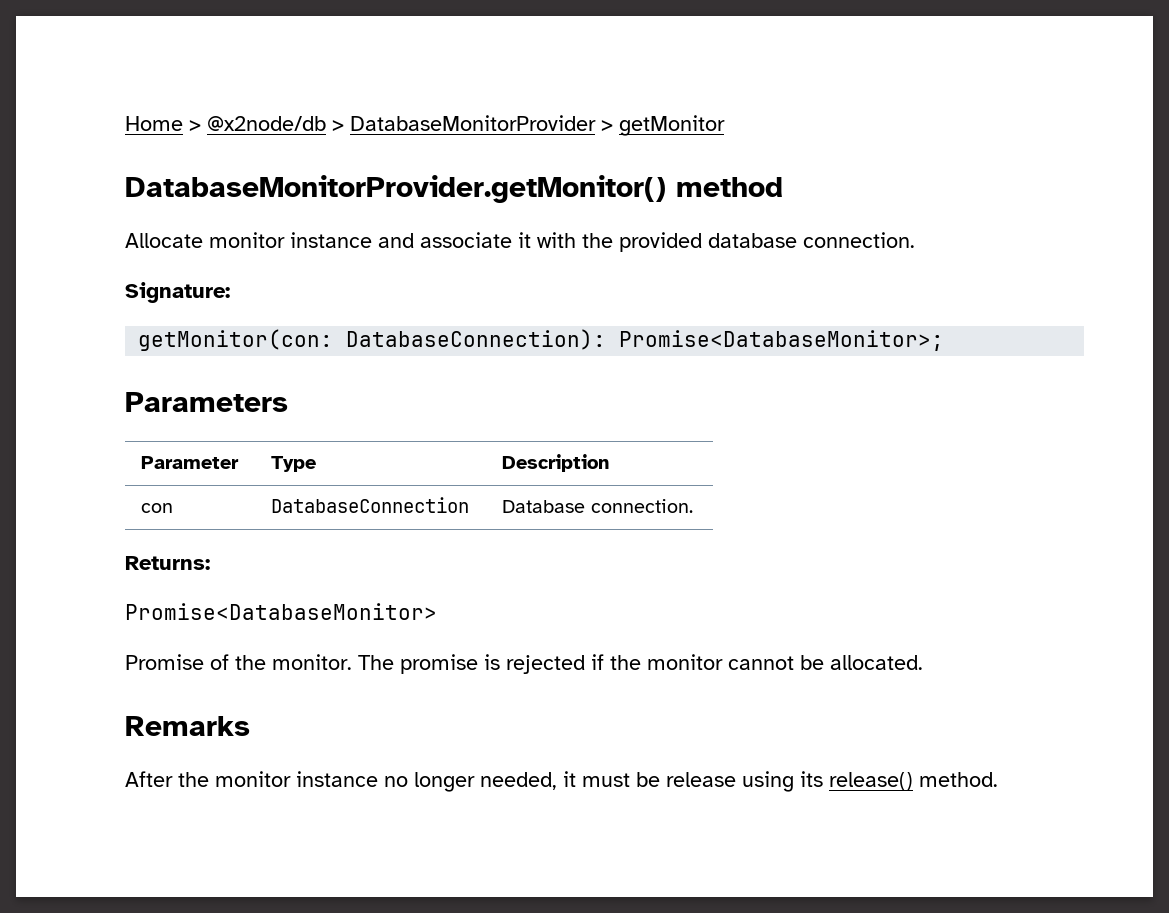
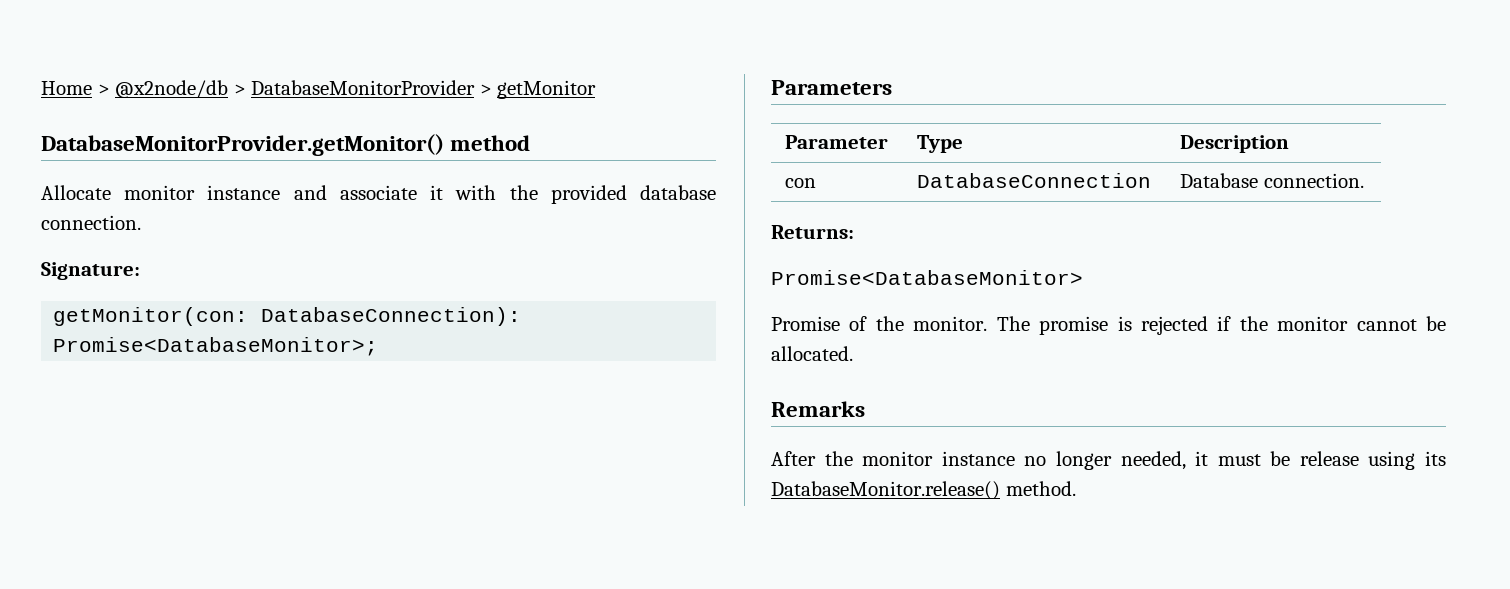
- After the monitor instance no longer needed, it must be release using its release() method.
+ After the monitor instance no longer needed, it must be release using its DatabaseMonitor.release() method.

